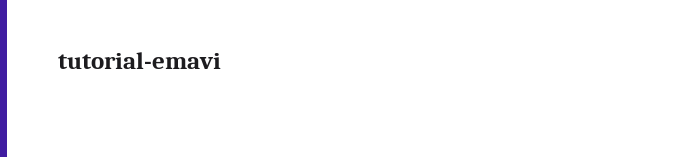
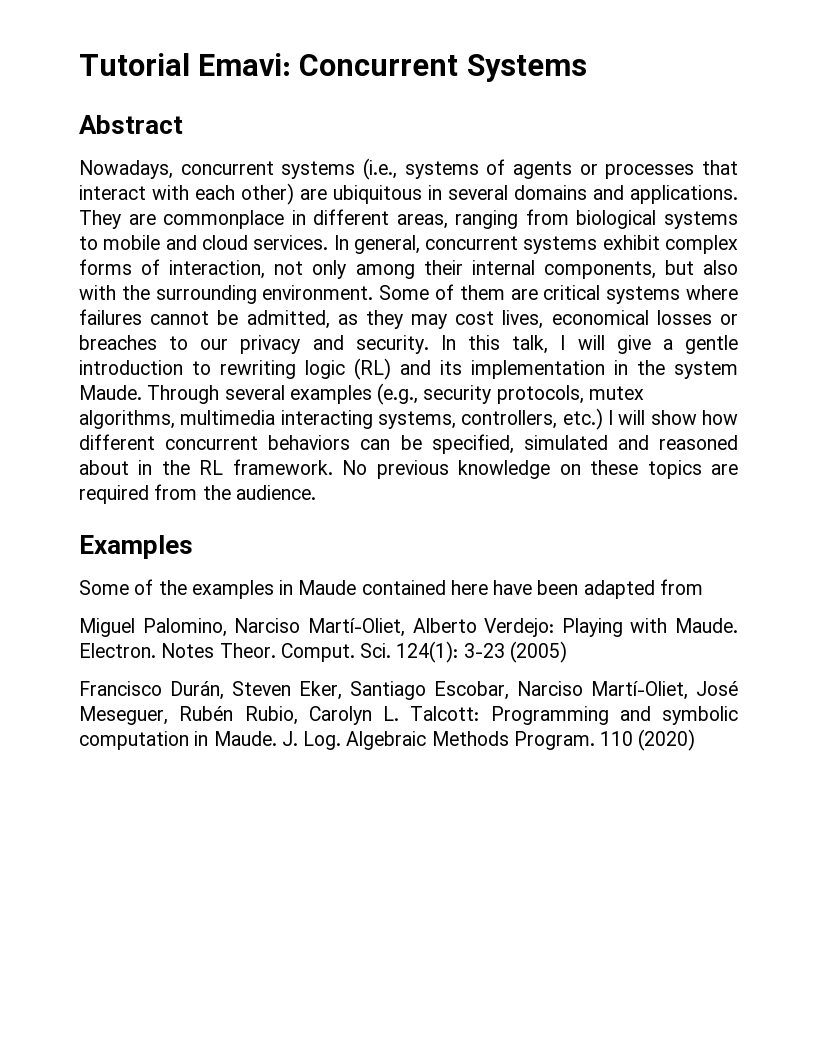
- tutorial-emavi
+ Tutorial Emavi: Concurrent Systems
+ Abstract
+ Nowadays, concurrent systems (i.e., systems of agents or processes that interact with each other) are ubiquitous in several domains and applications. They are commonplace in different areas, ranging from biological systems to mobile and cloud services. In general, concurrent systems exhibit complex forms of interaction, not only among their internal components, but also with the surrounding environment. Some of them are critical systems where failures cannot be admitted, as they may cost lives, economical losses or breaches to our privacy and security. In this talk, I will give a gentle introduction to rewriting logic (RL) and its implementation in the system Maude. Through several examples (e.g., security protocols, mutex algorithms, multimedia interacting systems, controllers, etc.) I will show how different concurrent behaviors can be specified, simulated and reasoned about in the RL framework. No previous knowledge on these topics are required from the audience.
+ Examples
+ Some of the examples in Maude contained here have been adapted from
+ Miguel Palomino, Narciso Martí-Oliet, Alberto Verdejo: Playing with Maude. Electron. Notes Theor. Comput. Sci. 124(1): 3-23 (2005)
+ Francisco Durán, Steven Eker, Santiago Escobar, Narciso Martí-Oliet, José Meseguer, Rubén Rubio, Carolyn L. Talcott: Programming and symbolic computation in Maude. J. Log. Algebraic Methods Program. 110 (2020)

